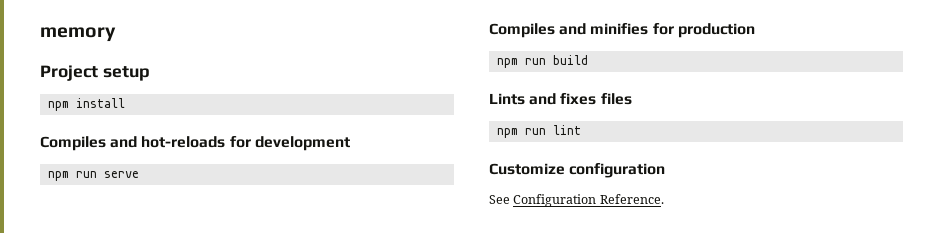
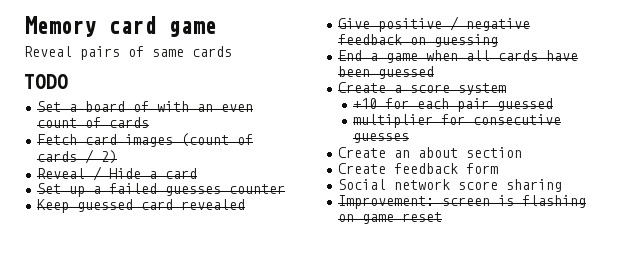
- memory
- Project setup
- npm install
- Compiles and hot-reloads for development
- npm run serve
- Compiles and minifies for production
- npm run build
- Lints and fixes files
- npm run lint
- Customize configuration
- See Configuration Reference.
+ Memory card game
+ Reveal pairs of same cards
+ TODO
+ Set a board of with an even count of cards
+ Fetch card images (count of cards / 2)
+ Reveal / Hide a card
+ Set up a failed guesses counter
+ Keep guessed card revealed
+ Give positive / negative feedback on guessing
+ End a game when all cards have been guessed
+ Create a score system
+ +10 for each pair guessed
+ multiplier for consecutive guesses
+ Create an about section
+ Create feedback form
+ Social network score sharing
+ Improvement: screen is flashing on game reset

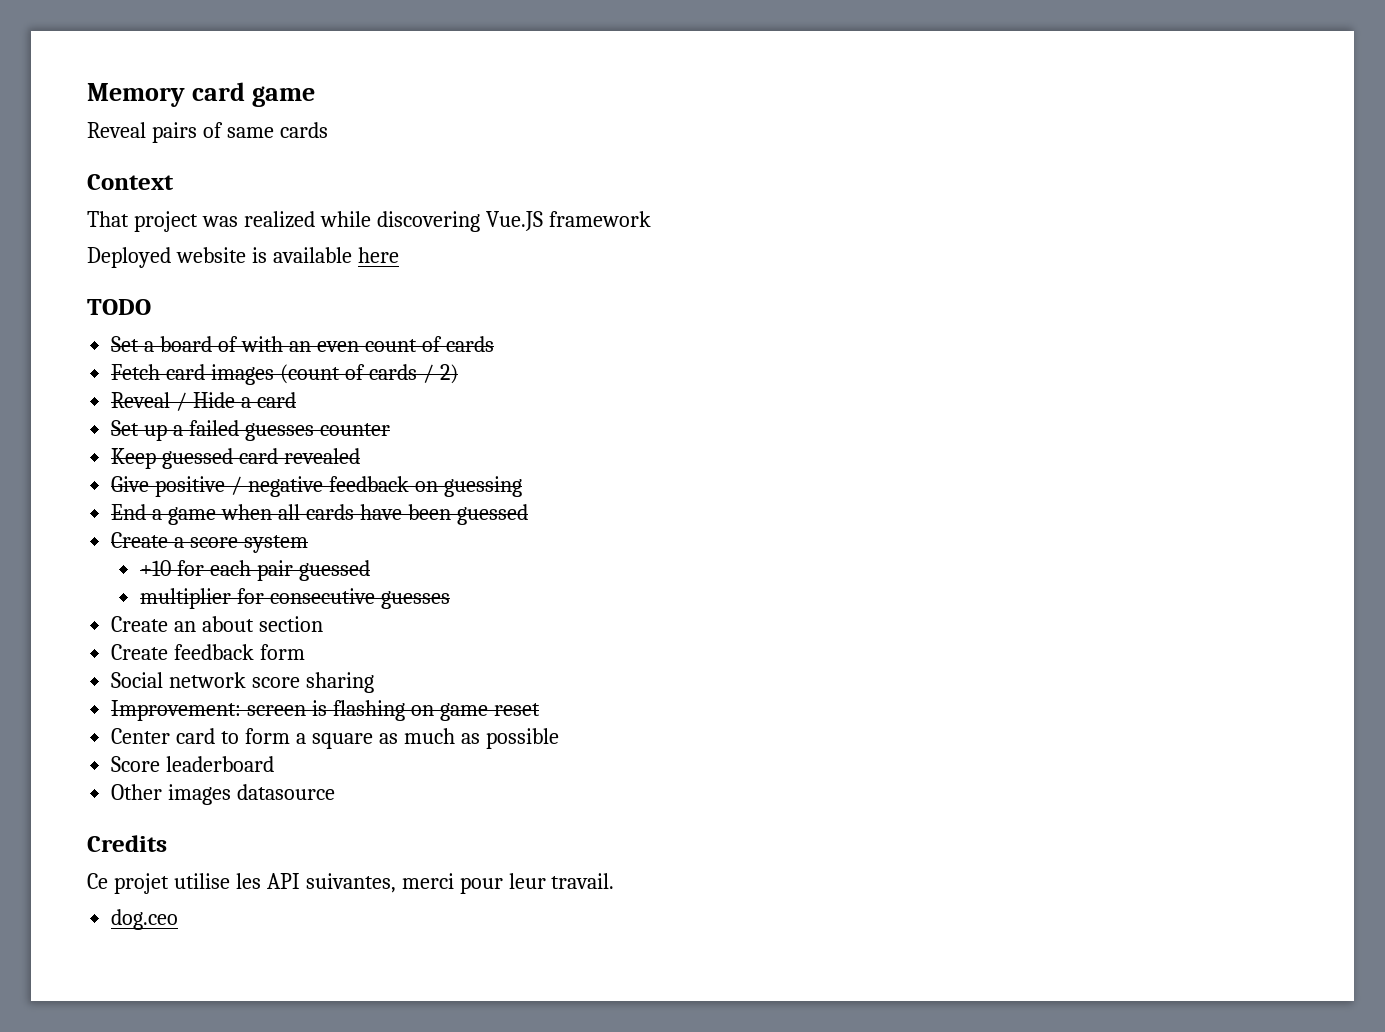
+ Context
+ That project was realized while discovering Vue.JS framework
+ Deployed website is available here
+ Center card to form a square as much as possible
+ Score leaderboard
+ Other images datasource
+ Credits
+ Ce projet utilise les API suivantes, merci pour leur travail.
+ dog.ceo

